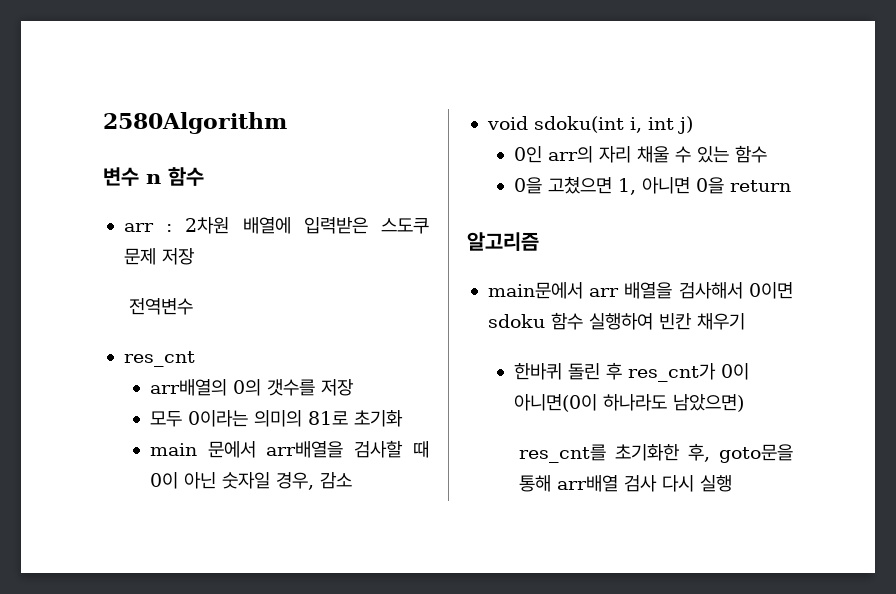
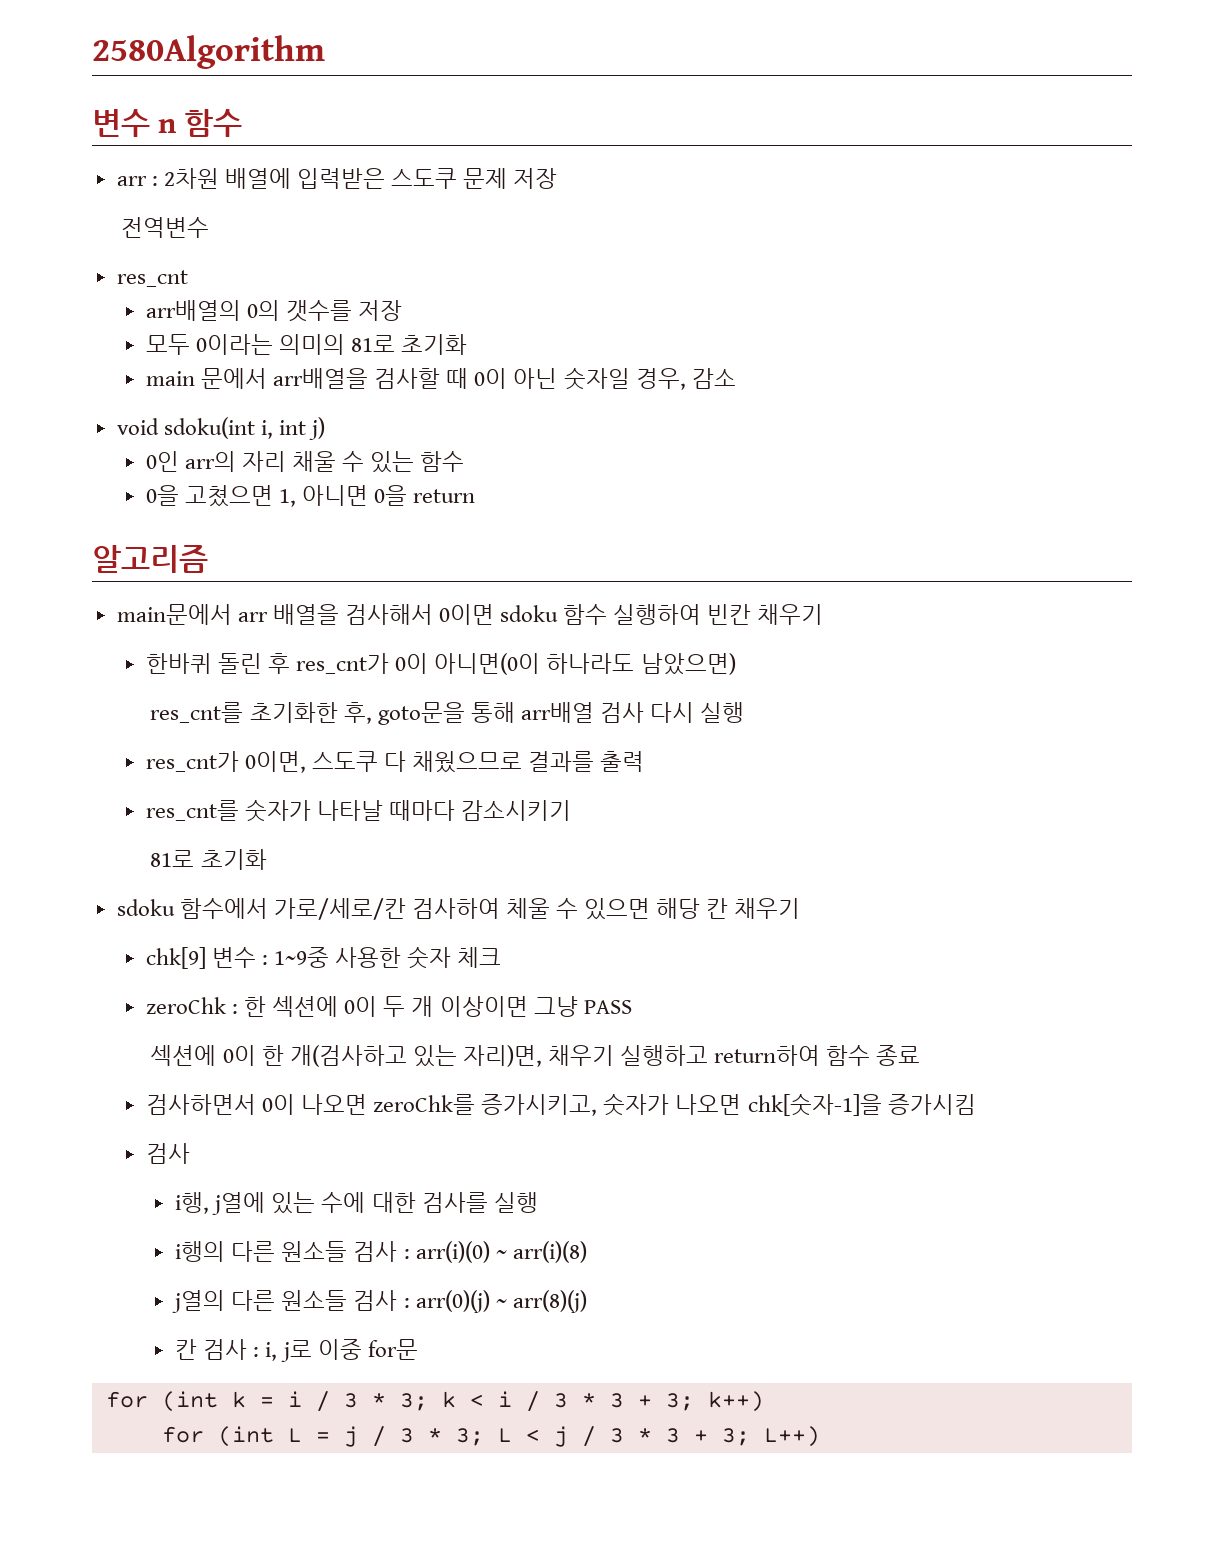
+ res_cnt가 0이면, 스도쿠 다 채웠으므로 결과를 출력
+ res_cnt를 숫자가 나타날 때마다 감소시키기
+ 81로 초기화
+ sdoku 함수에서 가로/세로/칸 검사하여 체울 수 있으면 해당 칸 채우기
+ chk[9] 변수 : 1~9중 사용한 숫자 체크
+ zeroChk : 한 섹션에 0이 두 개 이상이면 그냥 PASS
+ 섹션에 0이 한 개(검사하고 있는 자리)면, 채우기 실행하고 return하여 함수 종료
+ 검사하면서 0이 나오면 zeroChk를 증가시키고, 숫자가 나오면 chk[숫자-1]을 증가시킴
+ 검사
+ i행, j열에 있는 수에 대한 검사를 실행
+ i행의 다른 원소들 검사 : arr(i)(0) ~ arr(i)(8)
+ j열의 다른 원소들 검사 : arr(0)(j) ~ arr(8)(j)
+ 칸 검사 : i, j로 이중 for문
+ for (int k = i / 3 * 3; k < i / 3 * 3 + 3; k++)
+ for (int L = j / 3 * 3; L < j / 3 * 3 + 3; L++)

